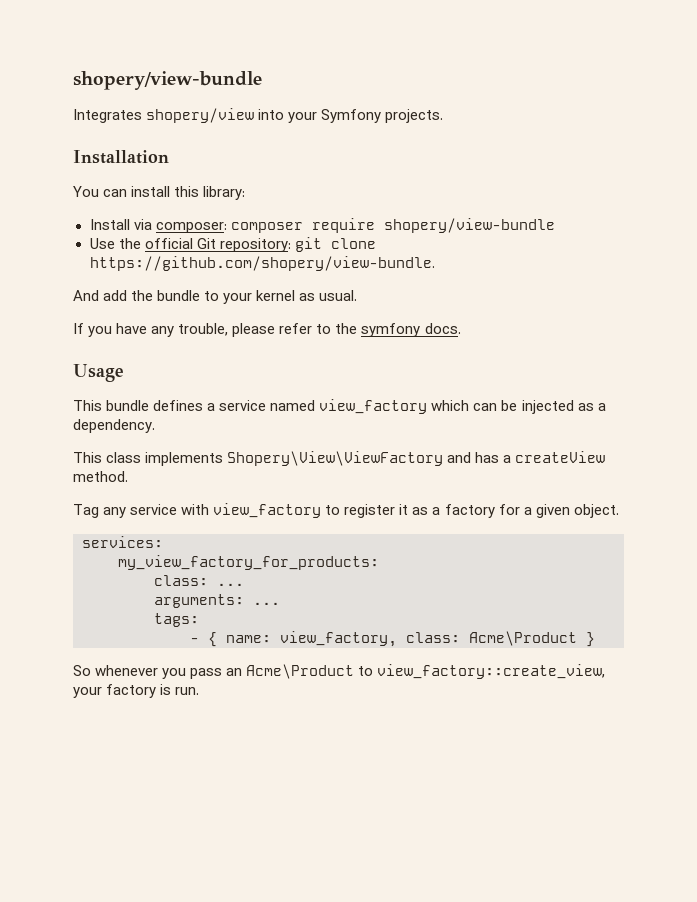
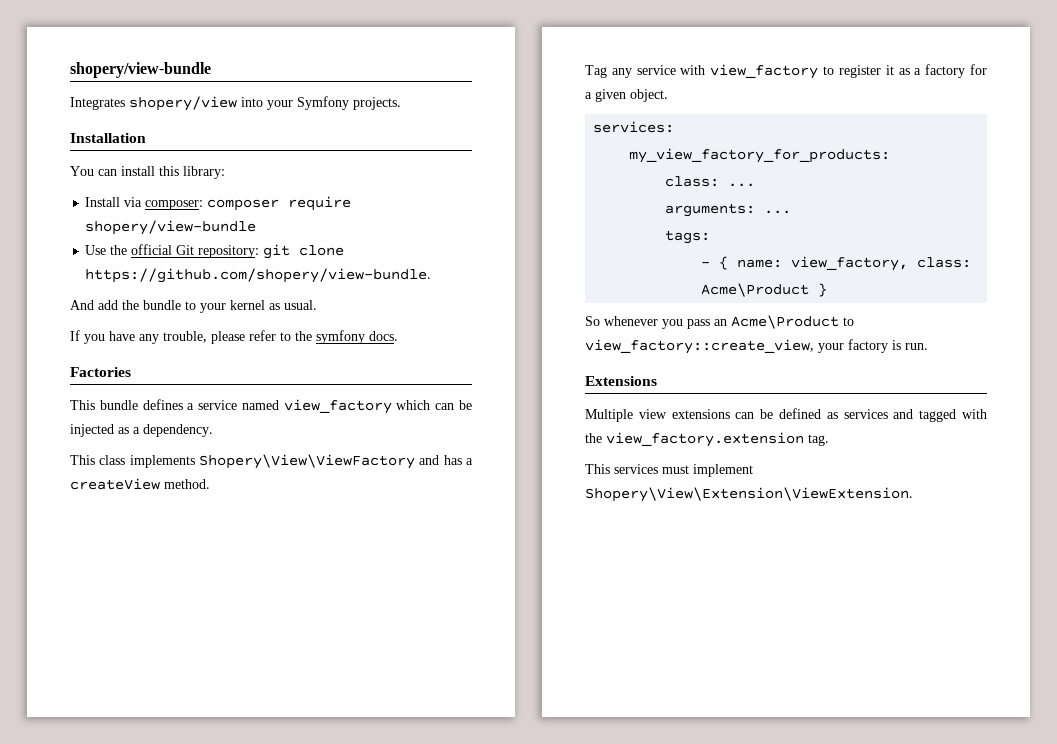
- Usage
+ Factories
+ Extensions
+ Multiple view extensions can be defined as services and tagged with the view_factory.extension tag.
+ This services must implement Shopery\View\Extension\ViewExtension.

